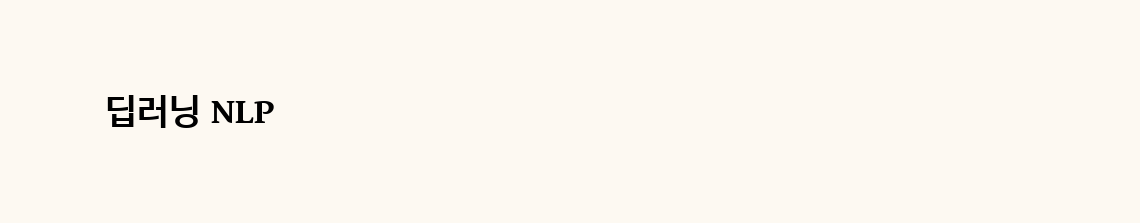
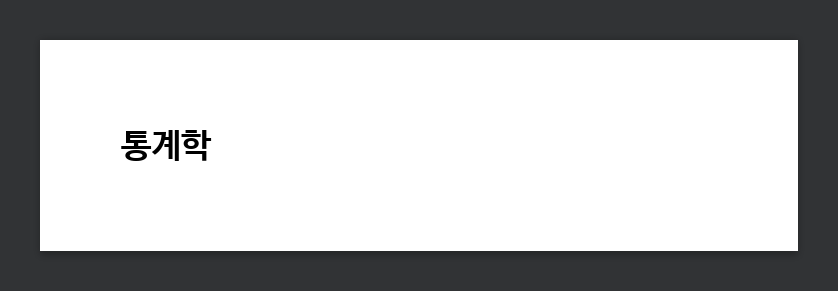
- 딥러닝 NLP
+ 통계학

